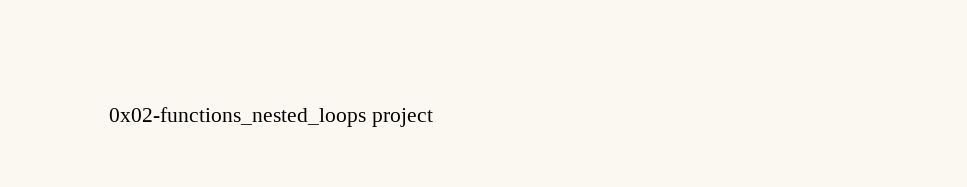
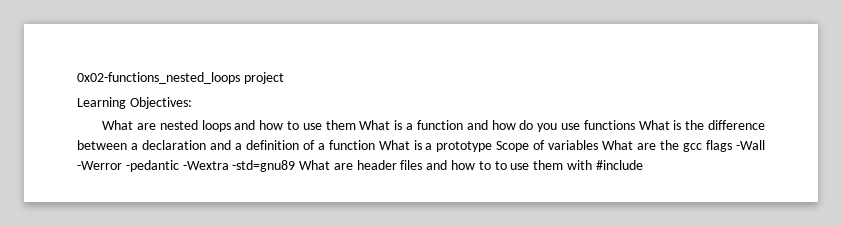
+ Learning Objectives:
+ What are nested loops and how to use them What is a function and how do you use functions What is the difference between a declaration and a definition of a function What is a prototype Scope of variables What are the gcc flags -Wall -Werror -pedantic -Wextra -std=gnu89 What are header files and how to to use them with #include

